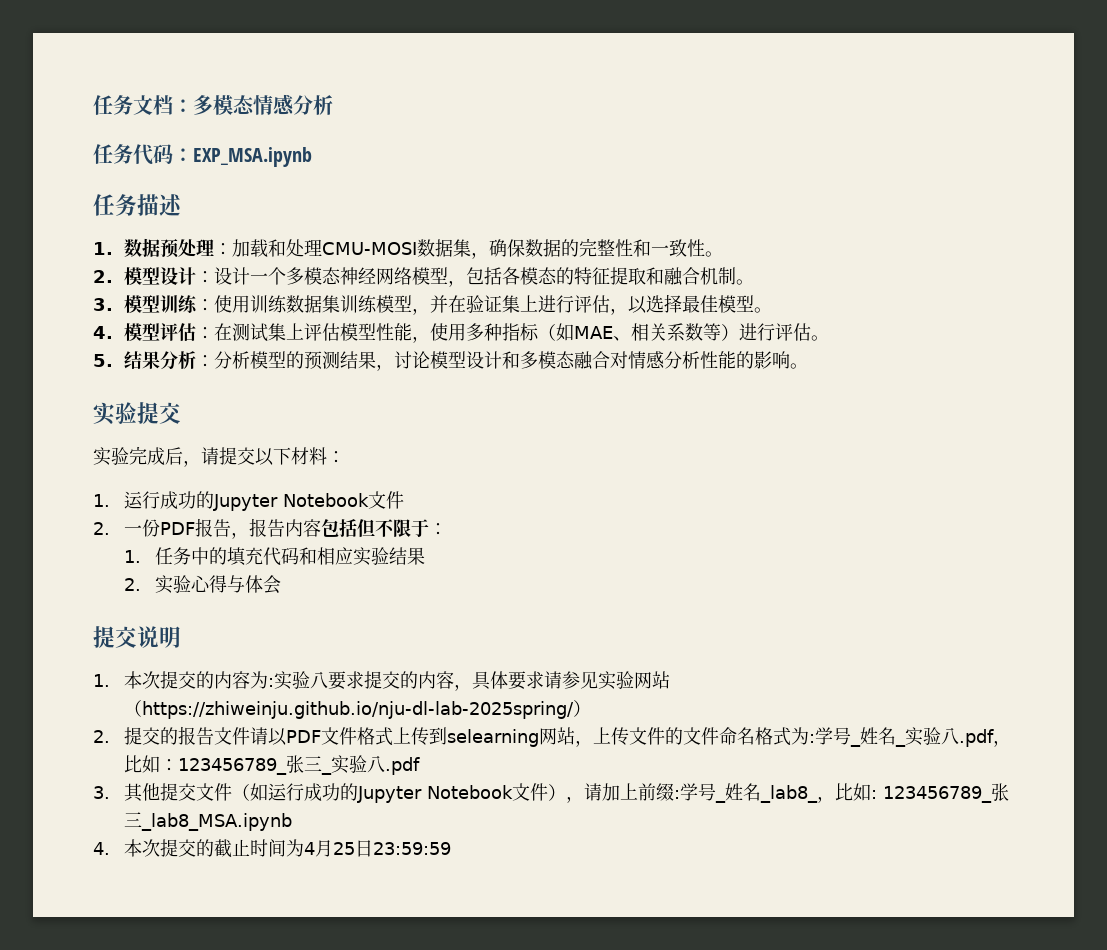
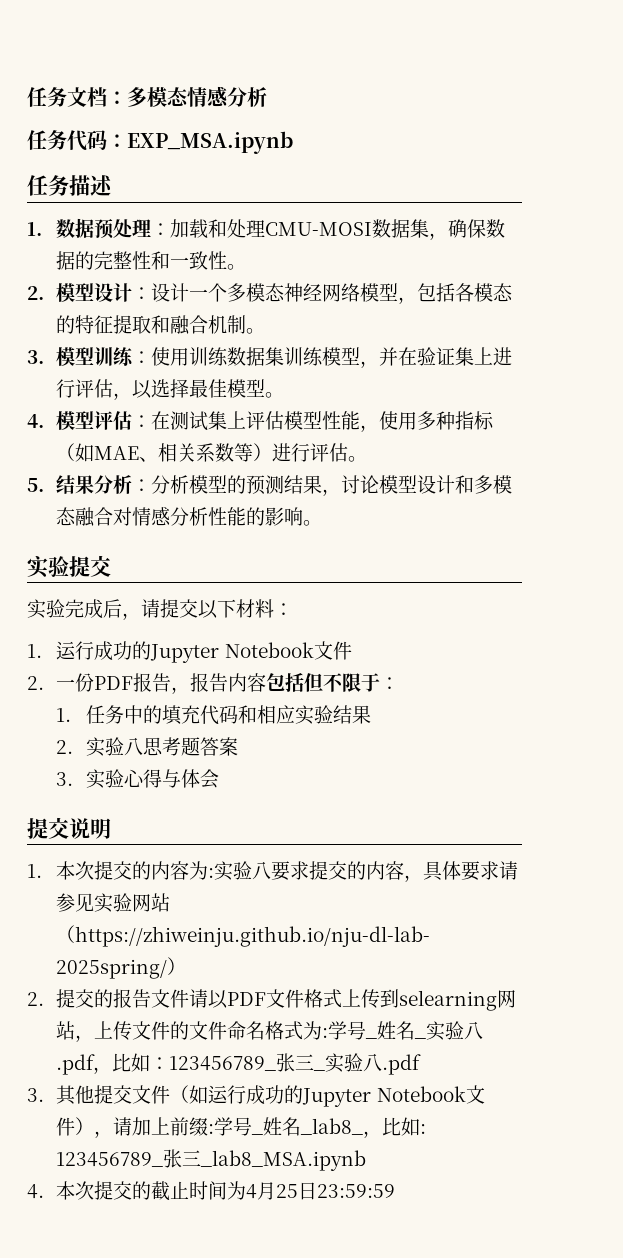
- 2.实验心得与体会
+ 2.实验八思考题答案
+ 3.实验心得与体会

